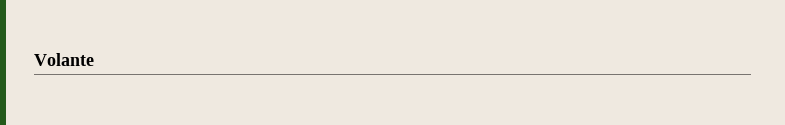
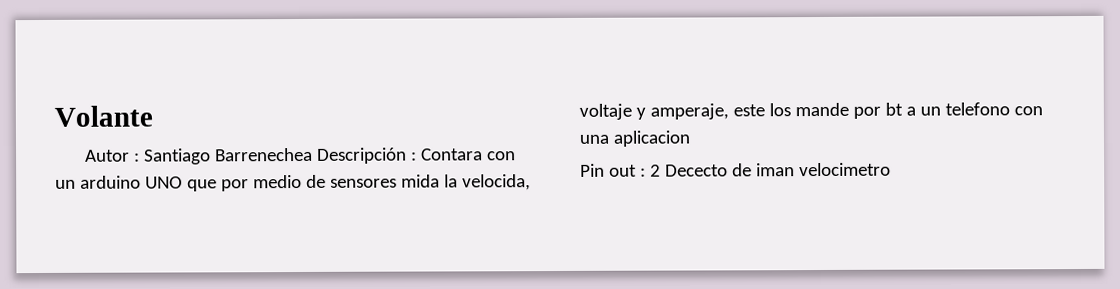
+ Autor : Santiago Barrenechea Descripción : Contara con un arduino UNO que por medio de sensores mida la velocida, voltaje y amperaje, este los mande por bt a un telefono con una aplicacion
+ Pin out : 2 Dececto de iman velocimetro

